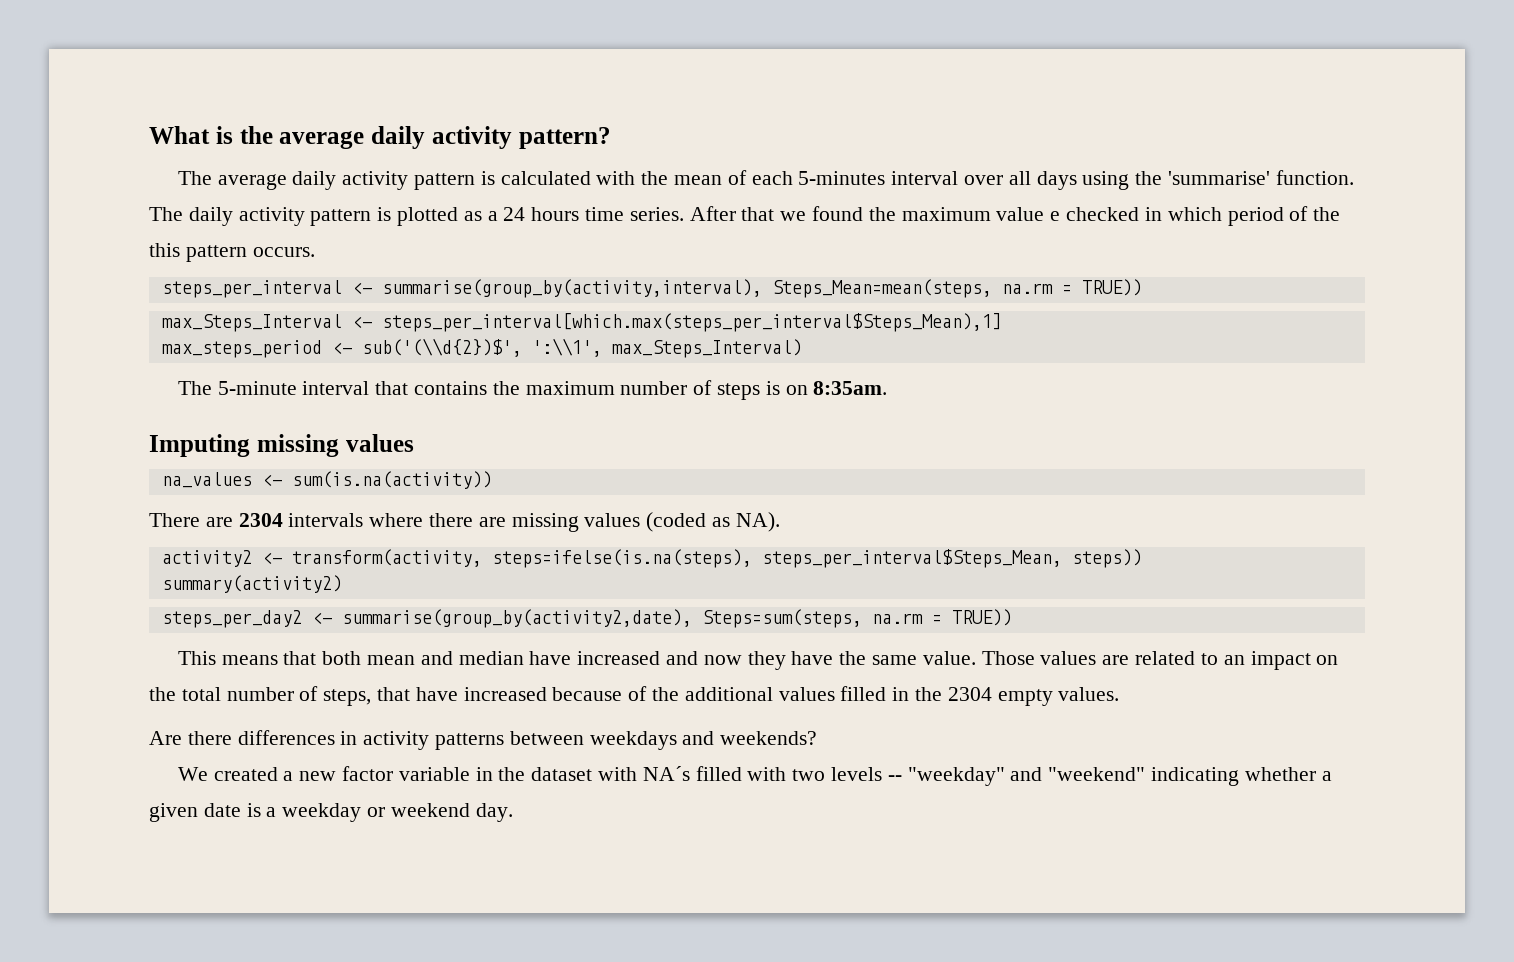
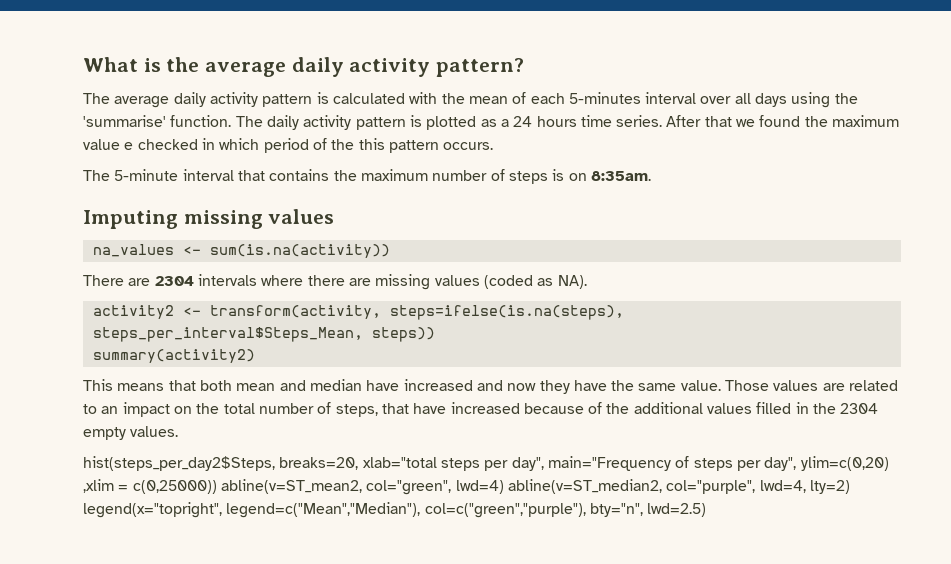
- steps_per_interval <- summarise(group_by(activity,interval), Steps_Mean=mean(steps, na.rm = TRUE))
- max_Steps_Interval <- steps_per_interval[which.max(steps_per_interval$Steps_Mean),1]
- max_steps_period <- sub('(\\d{2})$', ':\\1', max_Steps_Interval)
- steps_per_day2 <- summarise(group_by(activity2,date), Steps=sum(steps, na.rm = TRUE))
- Are there differences in activity patterns between weekdays and weekends?
- We created a new factor variable in the dataset with NA´s filled with two levels -- "weekday" and "weekend" indicating whether a given date is a weekday or weekend day.
+ hist(steps_per_day2$Steps, breaks=20, xlab="total steps per day", main="Frequency of steps per day", ylim=c(0,20) ,xlim = c(0,25000)) abline(v=ST_mean2, col="green", lwd=4) abline(v=ST_median2, col="purple", lwd=4, lty=2) legend(x="topright", legend=c("Mean","Median"), col=c("green","purple"), bty="n", lwd=2.5)

